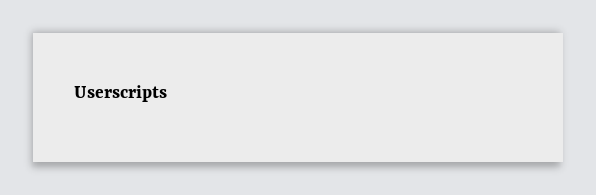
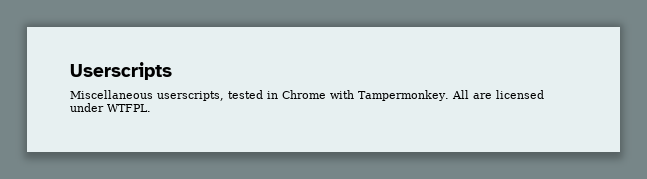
+ Miscellaneous userscripts, tested in Chrome with Tampermonkey. All are licensed under WTFPL.

